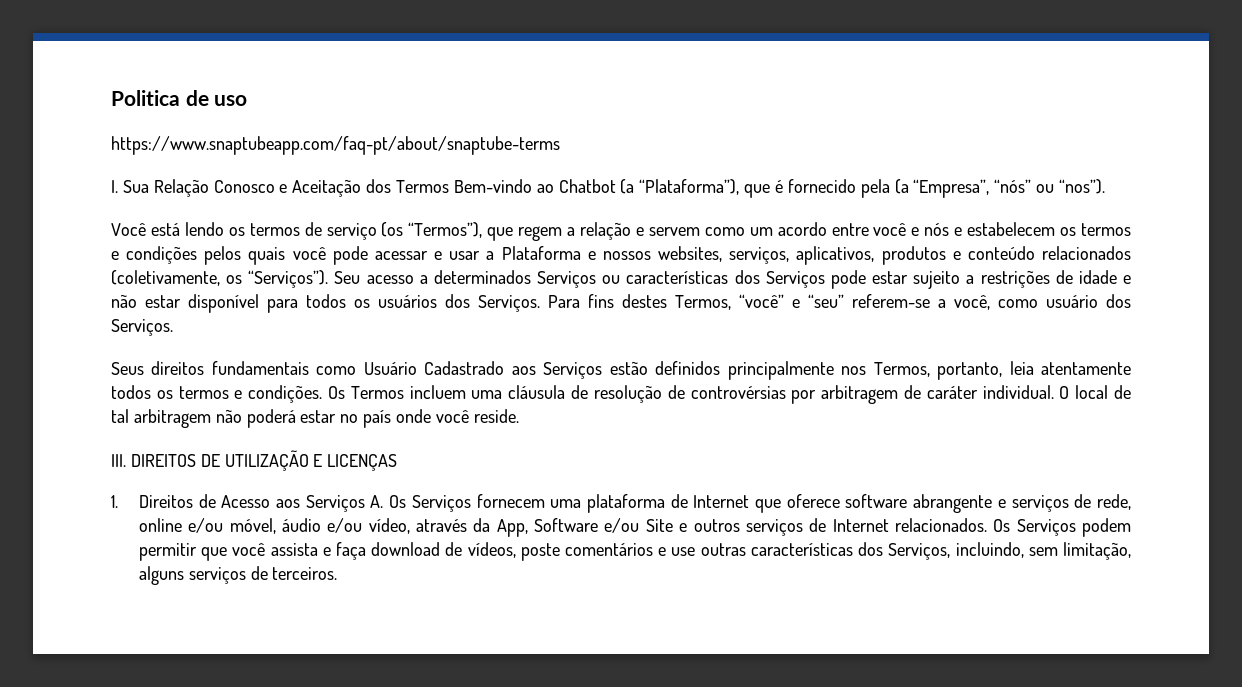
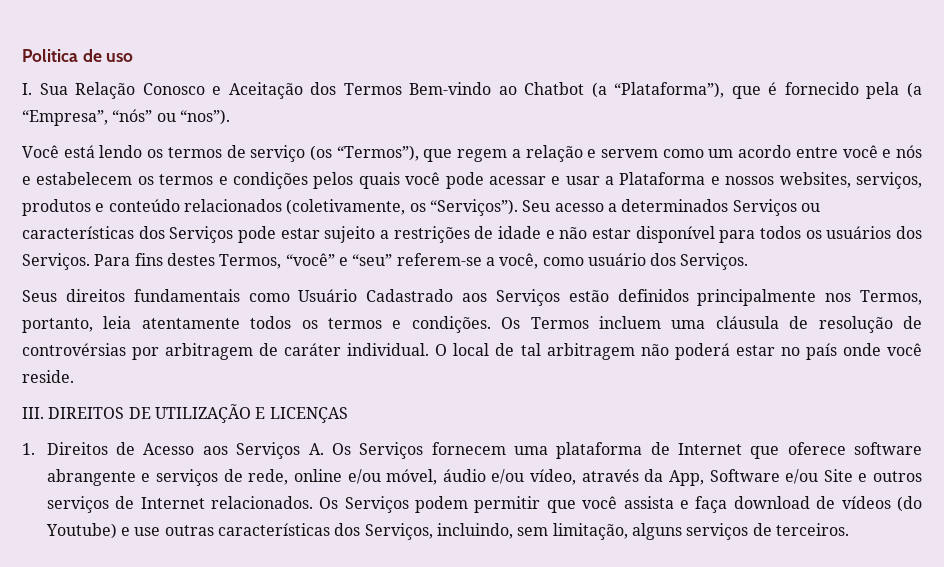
- https://www.snaptubeapp.com/faq-pt/about/snaptube-terms
- Você está lendo os termos de serviço (os “Termos”), que regem a relação e servem como um acordo entre você e nós e estabelecem os termos e condições pelos quais você pode acessar e usar a Plataforma e nossos websites, serviços, aplicativos, produtos e conteúdo relacionados (coletivamente, os “Serviços”).
+ Você está lendo os termos de serviço (os “Termos”), que regem a relação e servem como um acordo entre você e nós e estabelecem os termos e condições pelos quais você pode acessar e usar a Plataforma e nossos websites, serviços, produtos e conteúdo relacionados (coletivamente, os “Serviços”).
- Os Serviços podem permitir que você assista e faça download de vídeos, poste comentários e use outras características dos Serviços, incluindo, sem limitação, alguns serviços de terceiros.
+ Os Serviços podem permitir que você assista e faça download de vídeos (do Youtube) e use outras características dos Serviços, incluindo, sem limitação, alguns serviços de terceiros.

